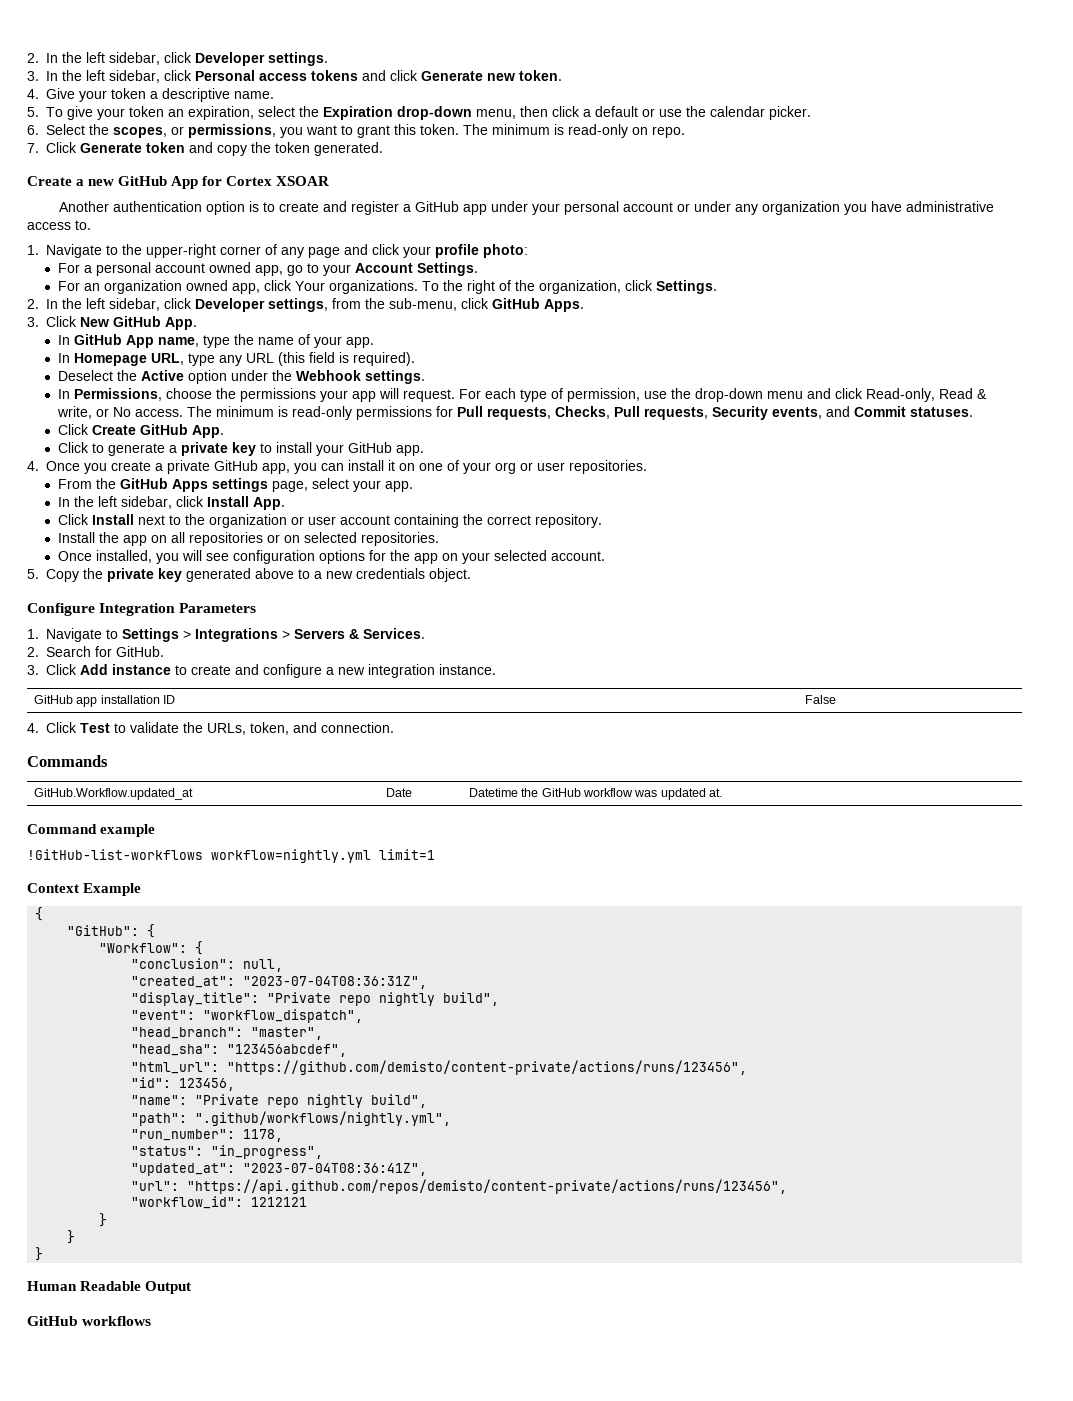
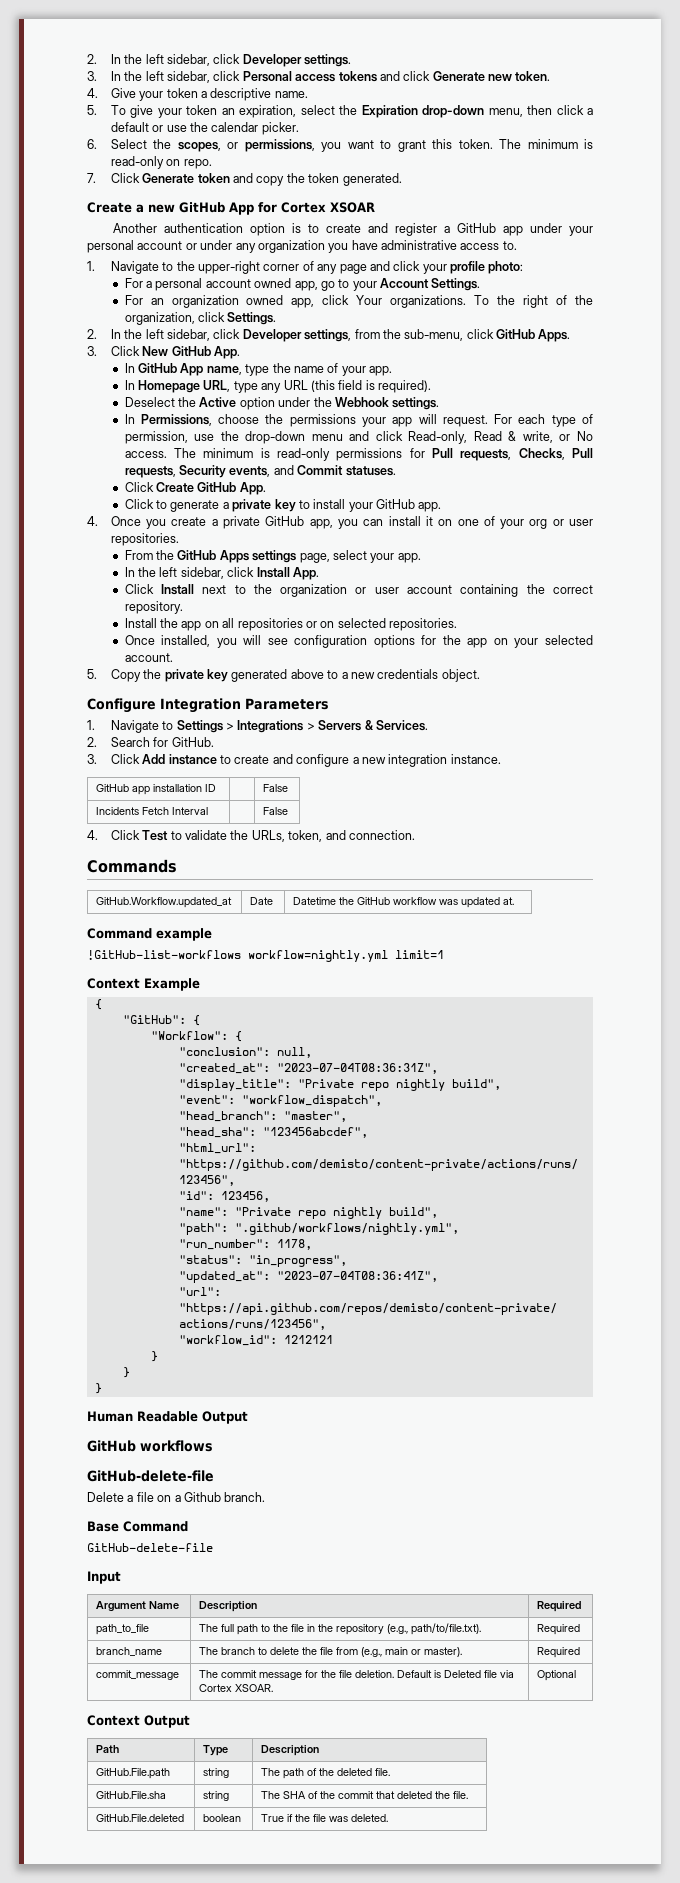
- GitHub app installation ID | False
+ GitHub app installation ID | | False
+ Incidents Fetch Interval | | False
  GitHub workflows
+ GitHub-delete-file
+ Delete a file on a Github branch.
+ Base Command
+ GitHub-delete-file
+ Input
+ Argument Name | Description | Required
+ path_to_file | The full path to the file in the repository (e.g., path/to/file.txt). | Required
+ branch_name | The branch to delete the file from (e.g., main or master). | Required
+ commit_message | The commit message for the file deletion. Default is Deleted file via Cortex XSOAR. | Optional
+ Context Output
+ Path | Type | Description
+ GitHub.File.path | string | The path of the deleted file.
+ GitHub.File.sha | string | The SHA of the commit that deleted the file.
+ GitHub.File.deleted | boolean | True if the file was deleted.

